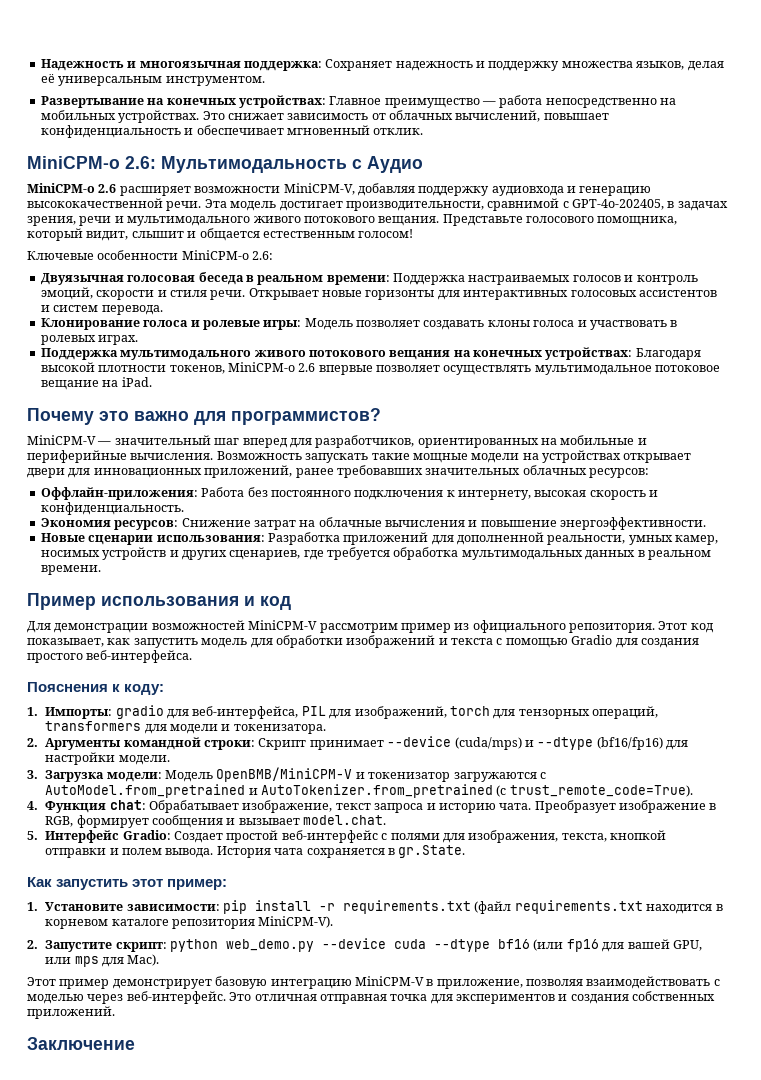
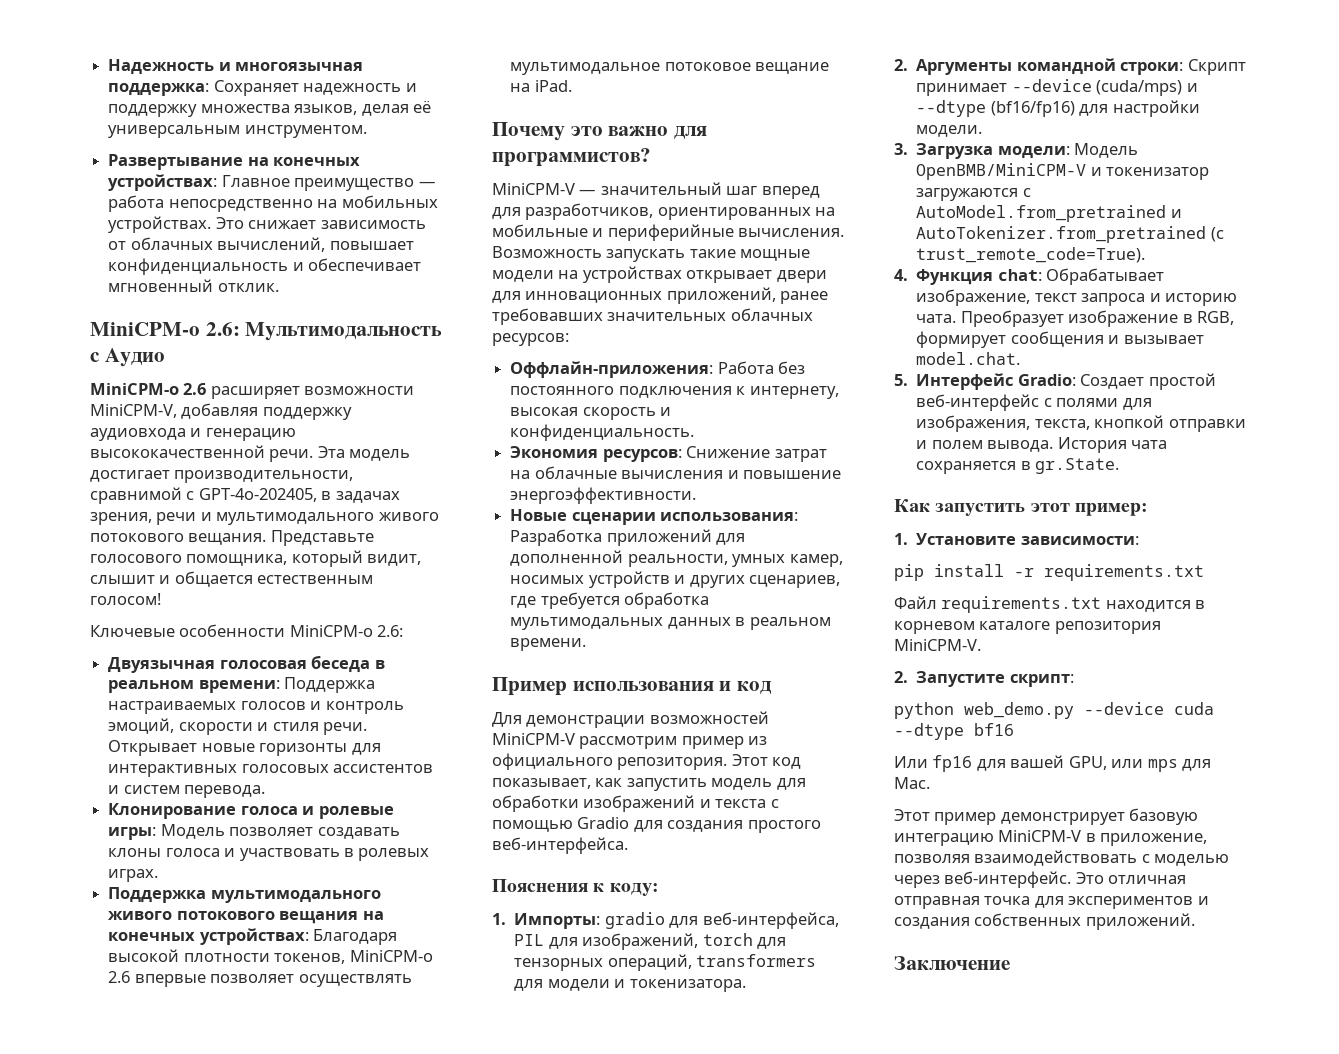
- 1. Установите зависимости: pip install -r requirements.txt (файл requirements.txt находится в корневом каталоге репозитория MiniCPM-V).
+ 1. Установите зависимости:
+ pip install -r requirements.txt
+ Файл requirements.txt находится в корневом каталоге репозитория MiniCPM-V.
- 2. Запустите скрипт: python web_demo.py --device cuda --dtype bf16 (или fp16 для вашей GPU, или mps для Mac).
+ 2. Запустите скрипт:
+ python web_demo.py --device cuda --dtype bf16
+ Или fp16 для вашей GPU, или mps для Mac.

